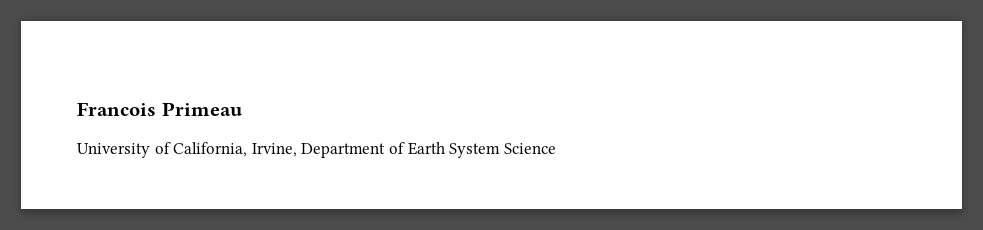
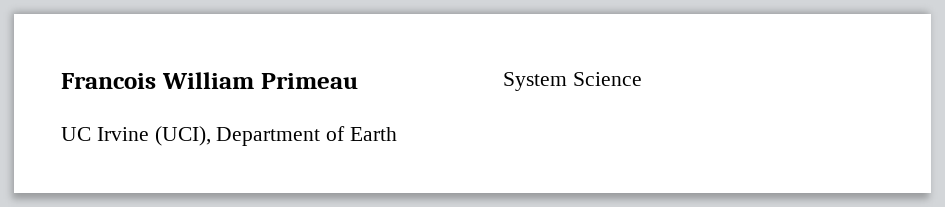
- Francois Primeau
+ Francois William Primeau
- University of California, Irvine, Department of Earth System Science
+ UC Irvine (UCI), Department of Earth System Science

